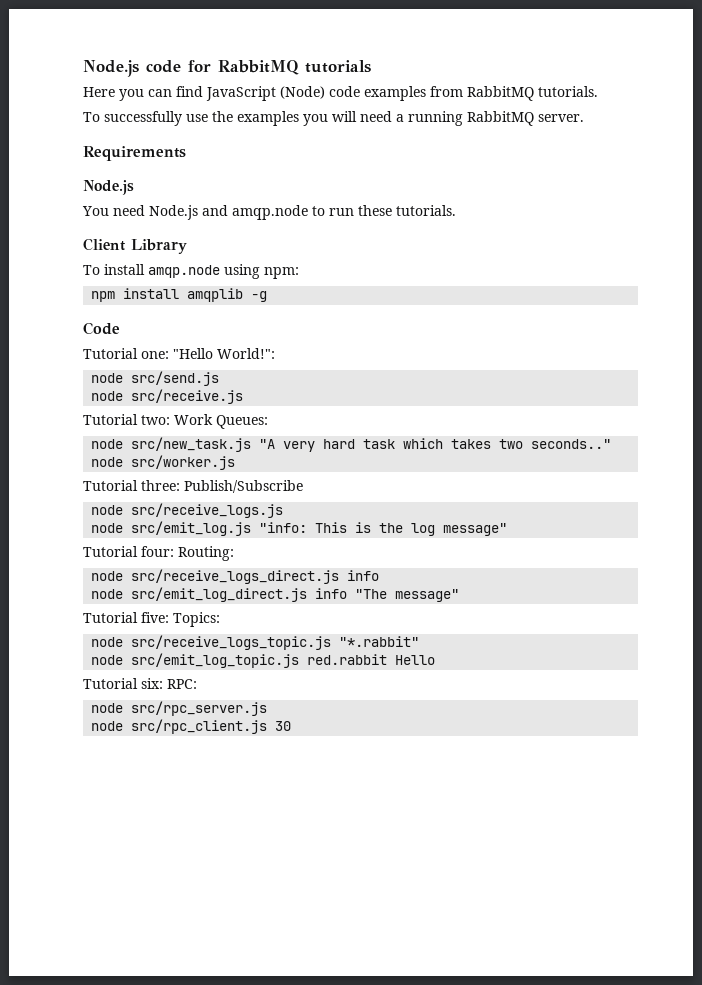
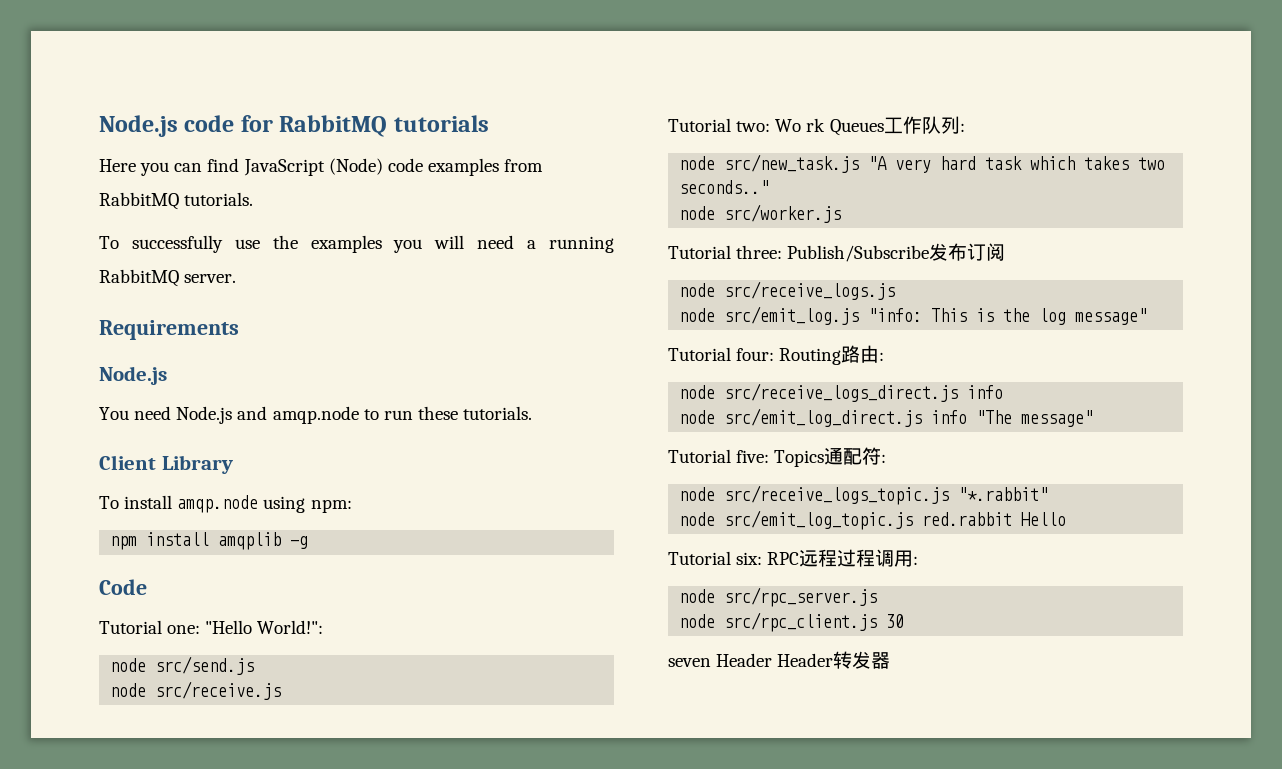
- Tutorial two: Work Queues:
+ Tutorial two: Wo rk Queues工作队列:
- Tutorial three: Publish/Subscribe
+ Tutorial three: Publish/Subscribe发布订阅
- Tutorial four: Routing:
+ Tutorial four: Routing路由:
- Tutorial five: Topics:
+ Tutorial five: Topics通配符:
- Tutorial six: RPC:
+ Tutorial six: RPC远程过程调用:
+ seven Header Header转发器

